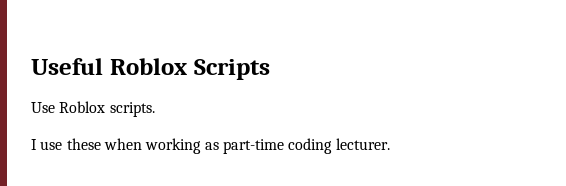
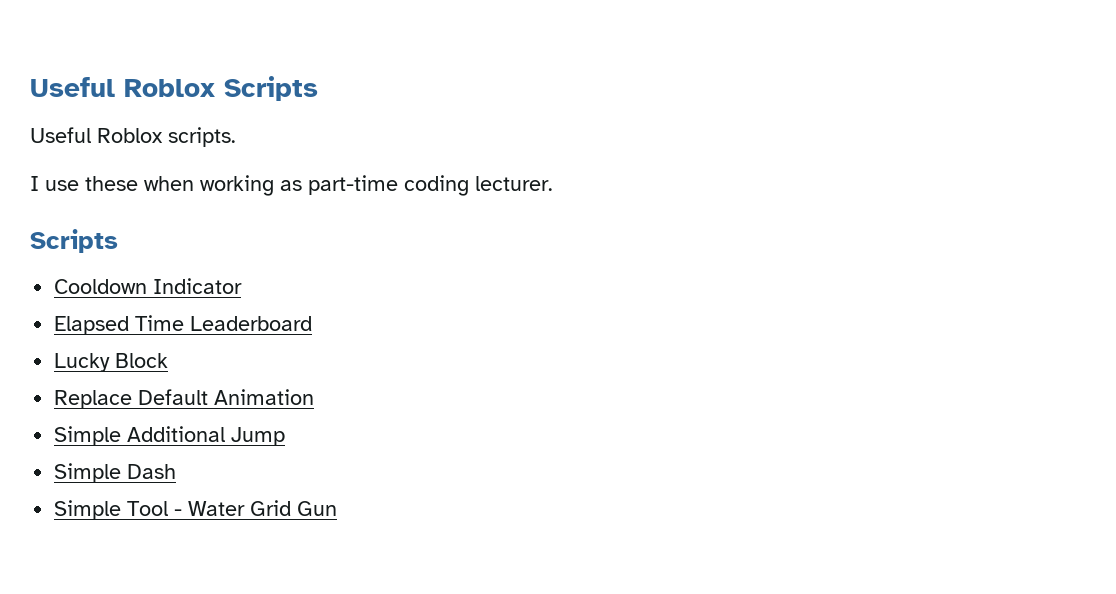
- Use Roblox scripts.
+ Useful Roblox scripts.
  I use these when working as part-time coding lecturer.
+ Scripts
+ Cooldown Indicator
+ Elapsed Time Leaderboard
+ Lucky Block
+ Replace Default Animation
+ Simple Additional Jump
+ Simple Dash
+ Simple Tool - Water Grid Gun

